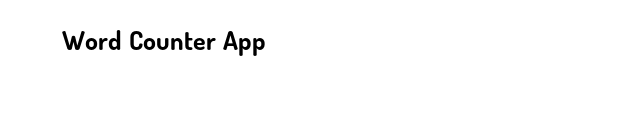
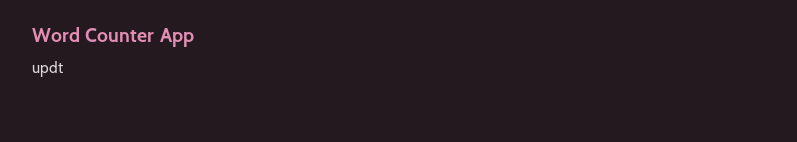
+ updt

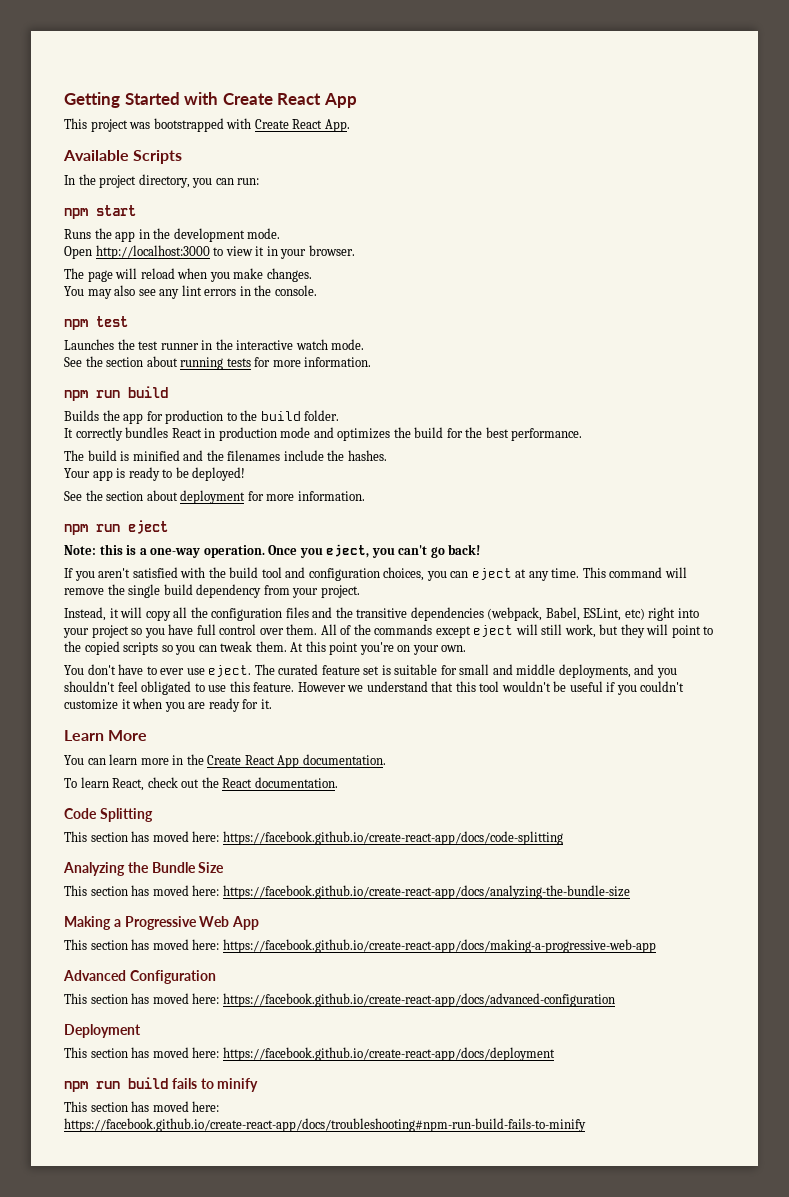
- Word Counter App
- updt
+ Getting Started with Create React App
+ This project was bootstrapped with Create React App.
+ Available Scripts
+ In the project directory, you can run:
+ npm start
+ Runs the app in the development mode.
+ Open http://localhost:3000 to view it in your browser.
+ The page will reload when you make changes.
+ You may also see any lint errors in the console.
+ npm test
+ Launches the test runner in the interactive watch mode.
+ See the section about running tests for more information.
+ npm run build
+ Builds the app for production to the build folder.
+ It correctly bundles React in production mode and optimizes the build for the best performance.
+ The build is minified and the filenames include the hashes.
+ Your app is ready to be deployed!
+ See the section about deployment for more information.
+ npm run eject
+ Note: this is a one-way operation. Once you eject, you can't go back!
+ If you aren't satisfied with the build tool and configuration choices, you can eject at any time. This command will remove the single build dependency from your project.
+ Instead, it will copy all the configuration files and the transitive dependencies (webpack, Babel, ESLint, etc) right into your project so you have full control over them. All of the commands except eject will still work, but they will point to the copied scripts so you can tweak them. At this point you're on your own.
+ You don't have to ever use eject. The curated feature set is suitable for small and middle deployments, and you shouldn't feel obligated to use this feature. However we understand that this tool wouldn't be useful if you couldn't customize it when you are ready for it.
+ Learn More
+ You can learn more in the Create React App documentation.
+ To learn React, check out the React documentation.
+ Code Splitting
+ This section has moved here: https://facebook.github.io/create-react-app/docs/code-splitting
+ Analyzing the Bundle Size
+ This section has moved here: https://facebook.github.io/create-react-app/docs/analyzing-the-bundle-size
+ Making a Progressive Web App
+ This section has moved here: https://facebook.github.io/create-react-app/docs/making-a-progressive-web-app
+ Advanced Configuration
+ This section has moved here: https://facebook.github.io/create-react-app/docs/advanced-configuration
+ Deployment
+ This section has moved here: https://facebook.github.io/create-react-app/docs/deployment
+ npm run build fails to minify
+ This section has moved here: https://facebook.github.io/create-react-app/docs/troubleshooting#npm-run-build-fails-to-minify

